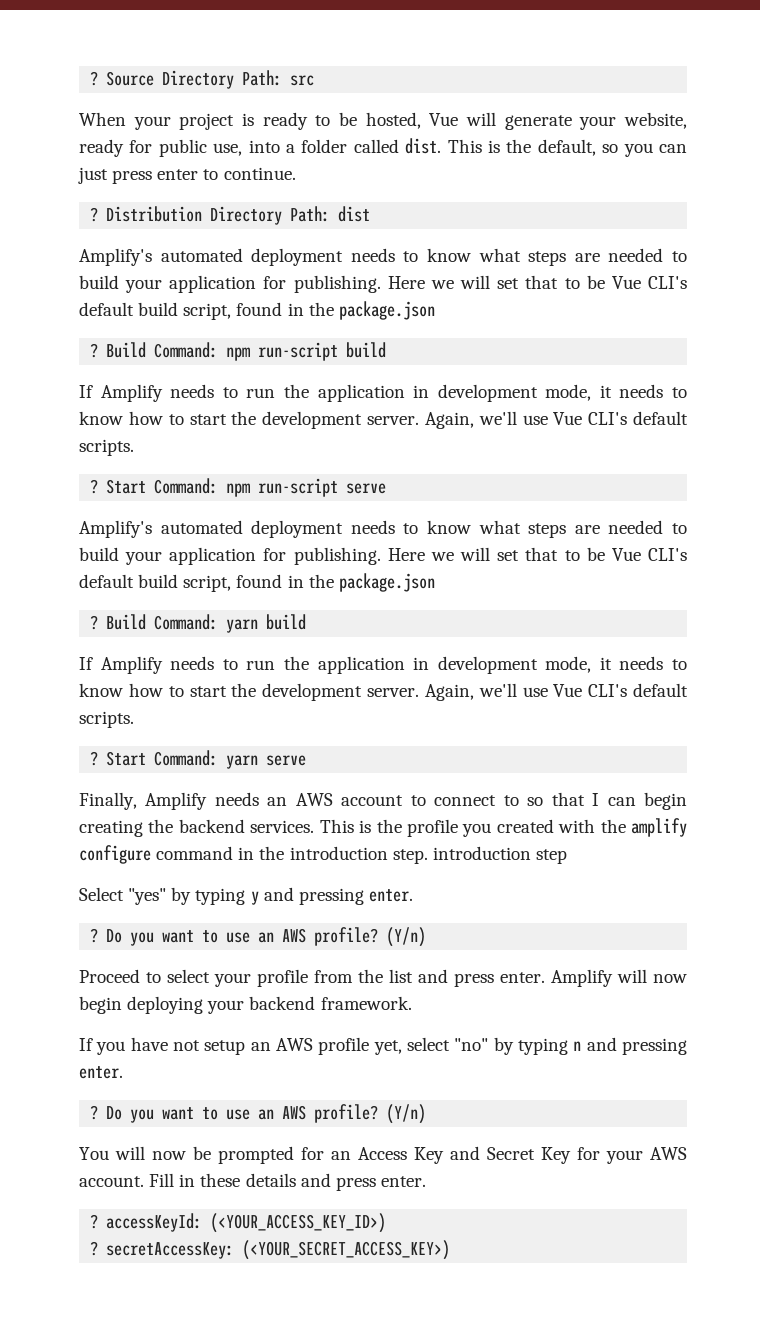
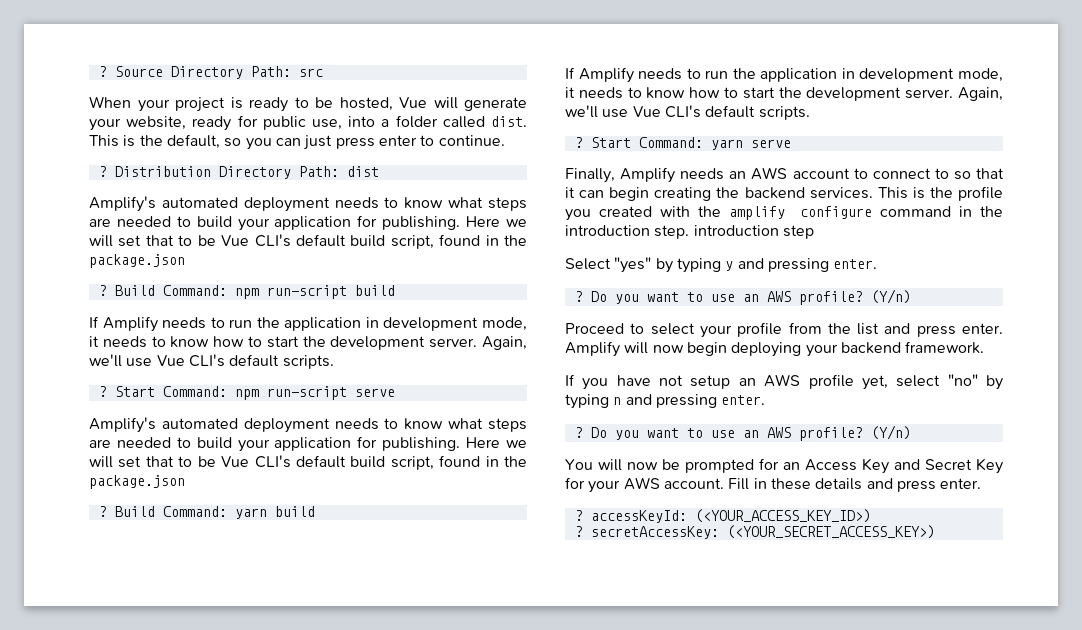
- Finally, Amplify needs an AWS account to connect to so that I can begin creating the backend services.
+ Finally, Amplify needs an AWS account to connect to so that it can begin creating the backend services.

